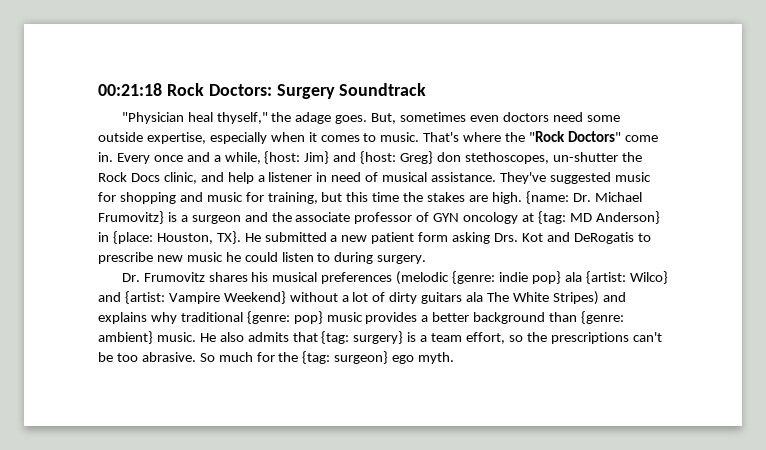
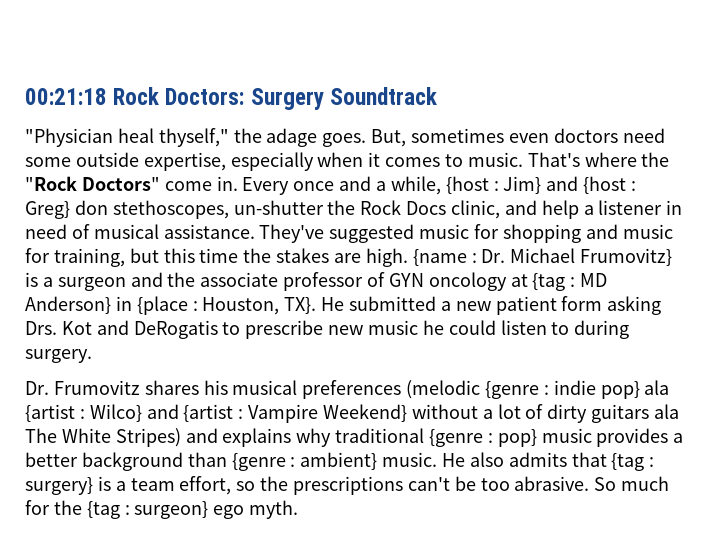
- Every once and a while, {host: Jim} and {host: Greg} don stethoscopes, un-shutter the Rock Docs clinic, and help a listener in need of musical assistance.
+ Every once and a while, {host : Jim} and {host : Greg} don stethoscopes, un-shutter the Rock Docs clinic, and help a listener in need of musical assistance.
- {name: Dr. Michael Frumovitz} is a surgeon and the associate professor of GYN oncology at {tag: MD Anderson} in {place: Houston, TX}. He submitted a new patient form asking Drs. Kot and DeRogatis to prescribe new music he could listen to during surgery.
+ {name : Dr. Michael Frumovitz} is a surgeon and the associate professor of GYN oncology at {tag : MD Anderson} in {place : Houston, TX}. He submitted a new patient form asking Drs. Kot and DeRogatis to prescribe new music he could listen to during surgery.
- Dr. Frumovitz shares his musical preferences (melodic {genre: indie pop} ala {artist: Wilco} and {artist: Vampire Weekend} without a lot of dirty guitars ala The White Stripes) and explains why traditional {genre: pop} music provides a better background than {genre: ambient} music.
+ Dr. Frumovitz shares his musical preferences (melodic {genre : indie pop} ala {artist : Wilco} and {artist : Vampire Weekend} without a lot of dirty guitars ala The White Stripes) and explains why traditional {genre : pop} music provides a better background than {genre : ambient} music.
- He also admits that {tag: surgery} is a team effort, so the prescriptions can't be too abrasive.
+ He also admits that {tag : surgery} is a team effort, so the prescriptions can't be too abrasive.
- So much for the {tag: surgeon} ego myth.
+ So much for the {tag : surgeon} ego myth.

